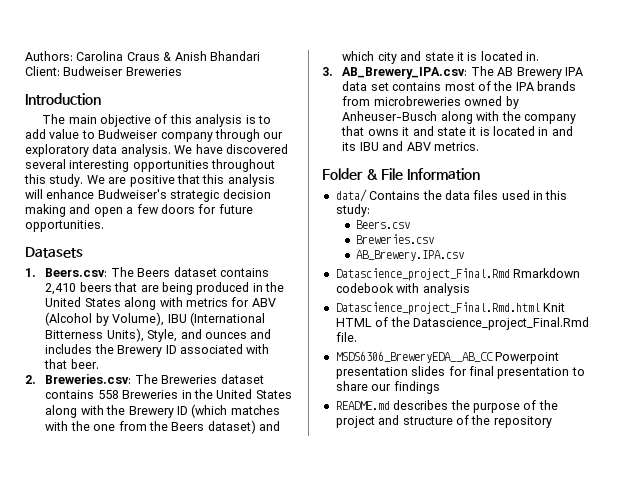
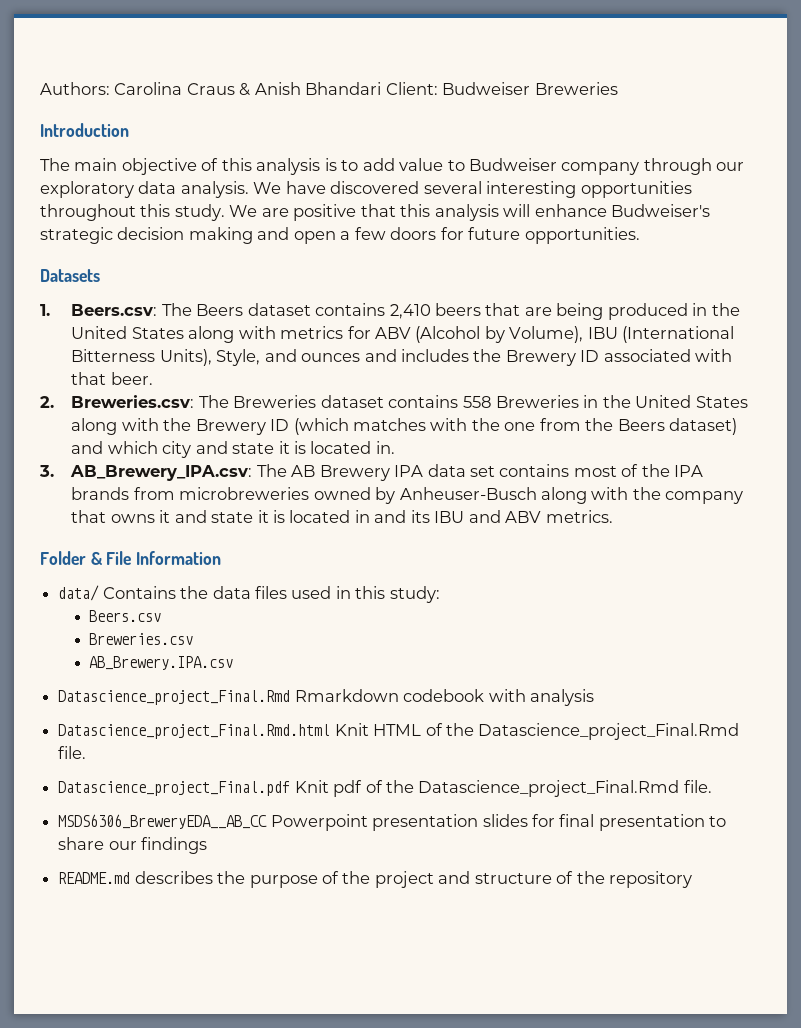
+ Datascience_project_Final.pdf Knit pdf of the Datascience_project_Final.Rmd file.

